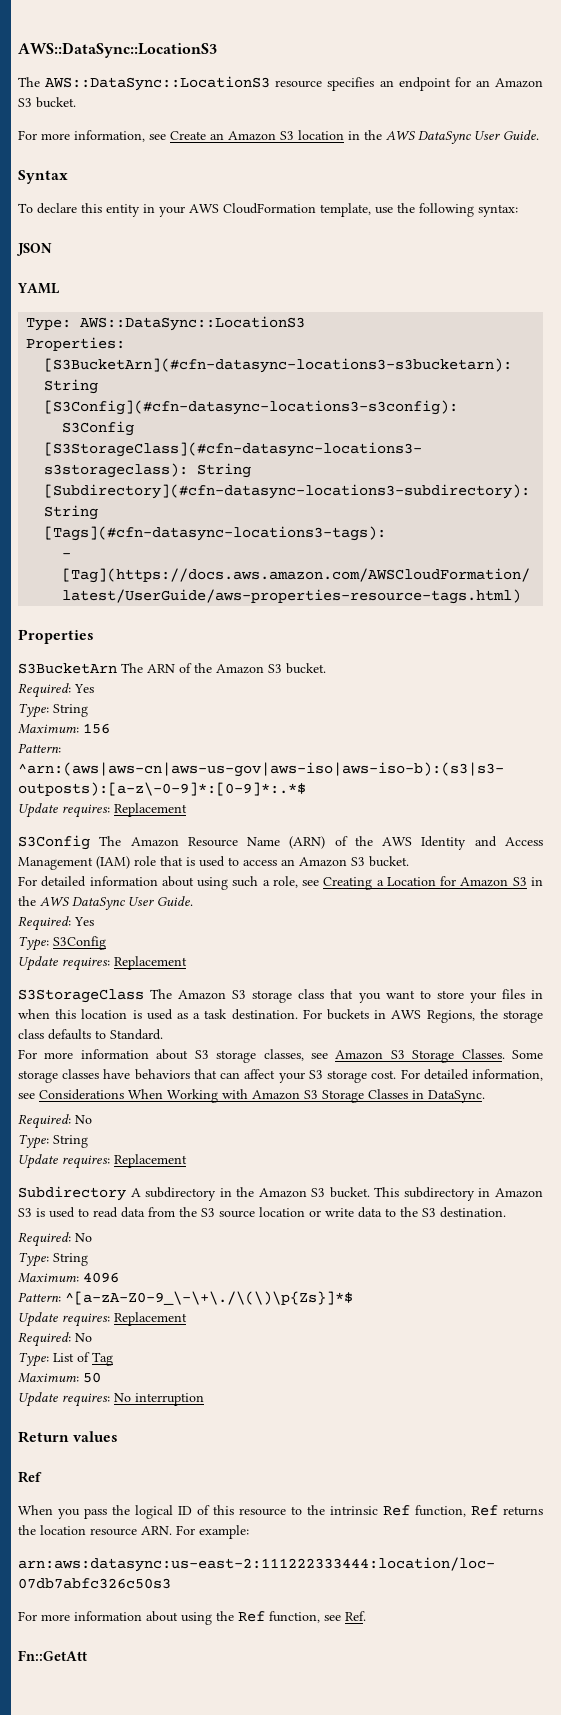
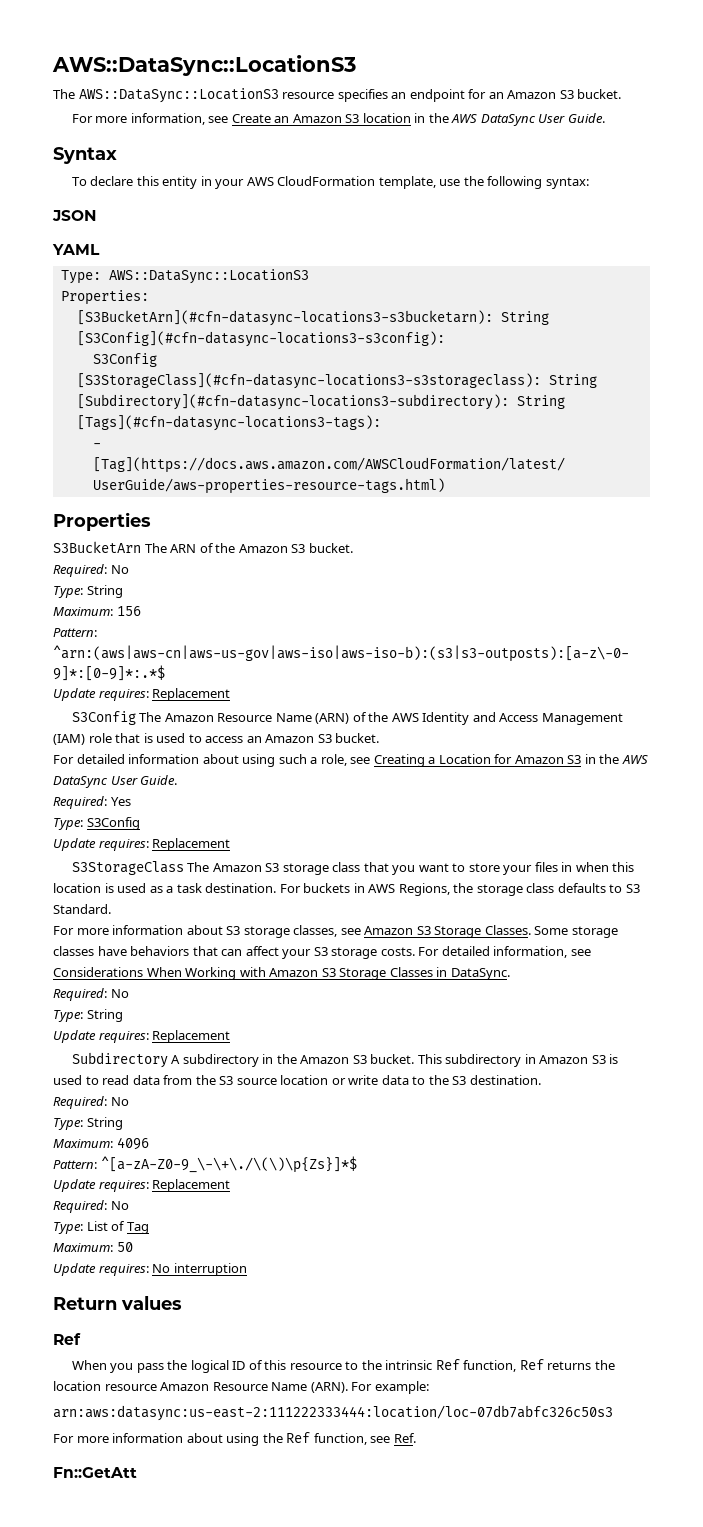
  S3BucketArn The ARN of the Amazon S3 bucket.
- Required: Yes
+ Required: No
- For buckets in AWS Regions, the storage class defaults to Standard.
+ For buckets in AWS Regions, the storage class defaults to S3 Standard.
- Some storage classes have behaviors that can affect your S3 storage cost.
+ Some storage classes have behaviors that can affect your S3 storage costs.
- When you pass the logical ID of this resource to the intrinsic Ref function, Ref returns the location resource ARN. For example:
+ When you pass the logical ID of this resource to the intrinsic Ref function, Ref returns the location resource Amazon Resource Name (ARN). For example:

